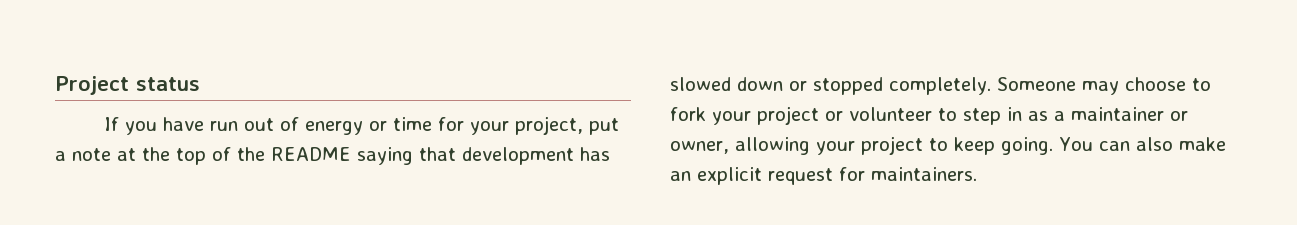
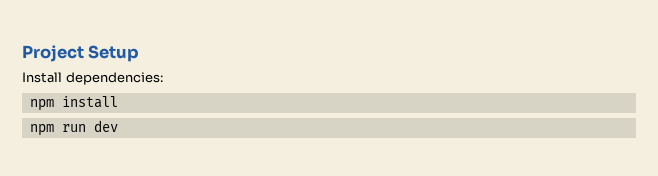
- Project status
- If you have run out of energy or time for your project, put a note at the top of the README saying that development has slowed down or stopped completely. Someone may choose to fork your project or volunteer to step in as a maintainer or owner, allowing your project to keep going. You can also make an explicit request for maintainers.
+ Project Setup
+ Install dependencies:
+ npm install
+ npm run dev

